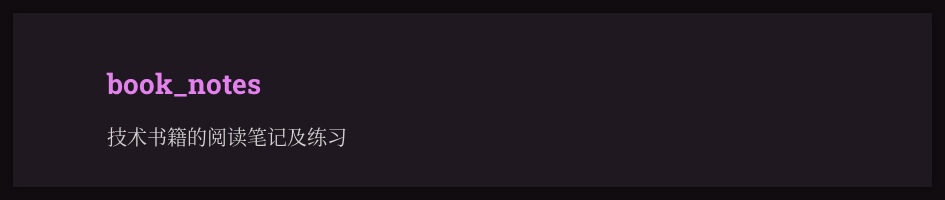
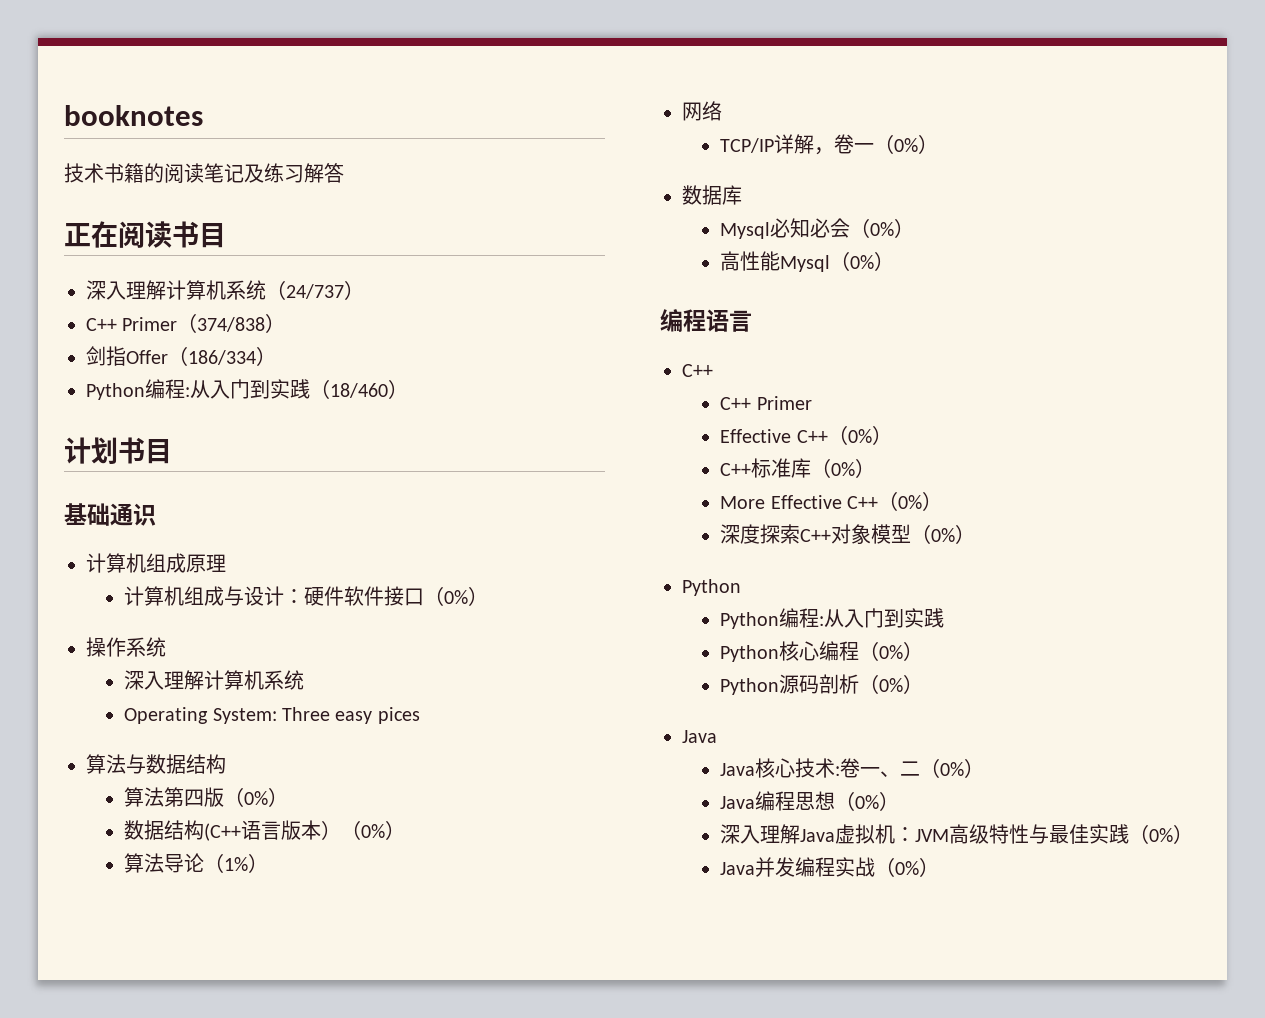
- book_notes
+ booknotes
- 技术书籍的阅读笔记及练习
+ 技术书籍的阅读笔记及练习解答
+ 正在阅读书目
+ 深入理解计算机系统（24/737）
+ C++ Primer（374/838）
+ 剑指Offer（186/334）
+ Python编程:从入门到实践（18/460）
+ 计划书目
+ 基础通识
+ 计算机组成原理
+ 计算机组成与设计：硬件软件接口（0%）
+ 操作系统
+ 深入理解计算机系统
+ Operating System: Three easy pices
+ 算法与数据结构
+ 算法第四版（0%）
+ 数据结构(C++语言版本）（0%）
+ 算法导论（1%）
+ 网络
+ TCP/IP详解，卷一（0%）
+ 数据库
+ Mysql必知必会（0%）
+ 高性能Mysql（0%）
+ 编程语言
+ C++
+ C++ Primer
+ Effective C++（0%）
+ C++标准库（0%）
+ More Effective C++（0%）
+ 深度探索C++对象模型（0%）
+ Python
+ Python编程:从入门到实践
+ Python核心编程（0%）
+ Python源码剖析（0%）
+ Java
+ Java核心技术:卷一、二（0%）
+ Java编程思想（0%）
+ 深入理解Java虚拟机：JVM高级特性与最佳实践（0%）
+ Java并发编程实战（0%）

